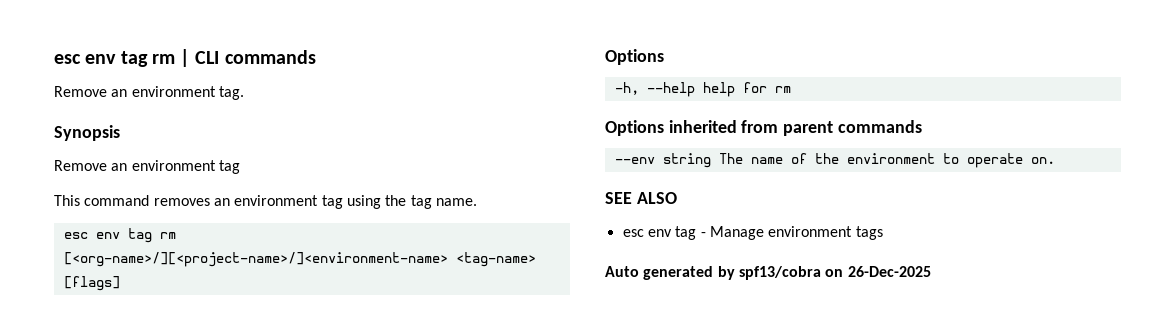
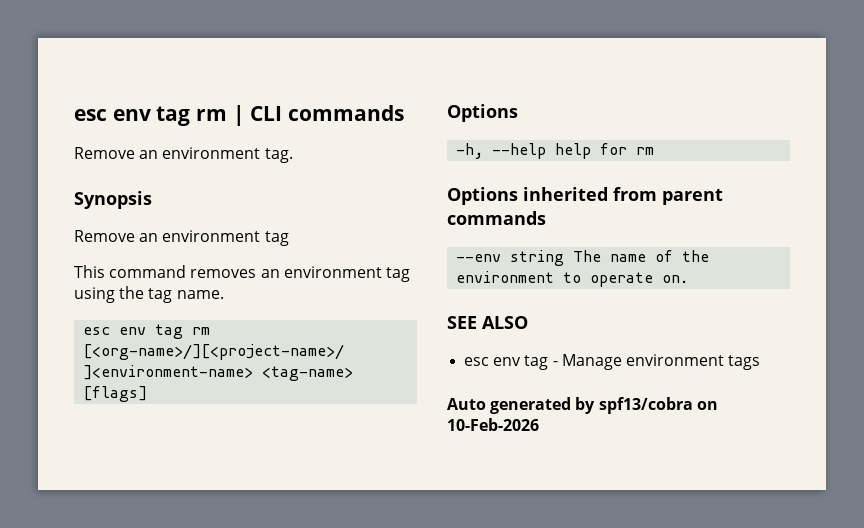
- Auto generated by spf13/cobra on 26-Dec-2025
+ Auto generated by spf13/cobra on 10-Feb-2026

